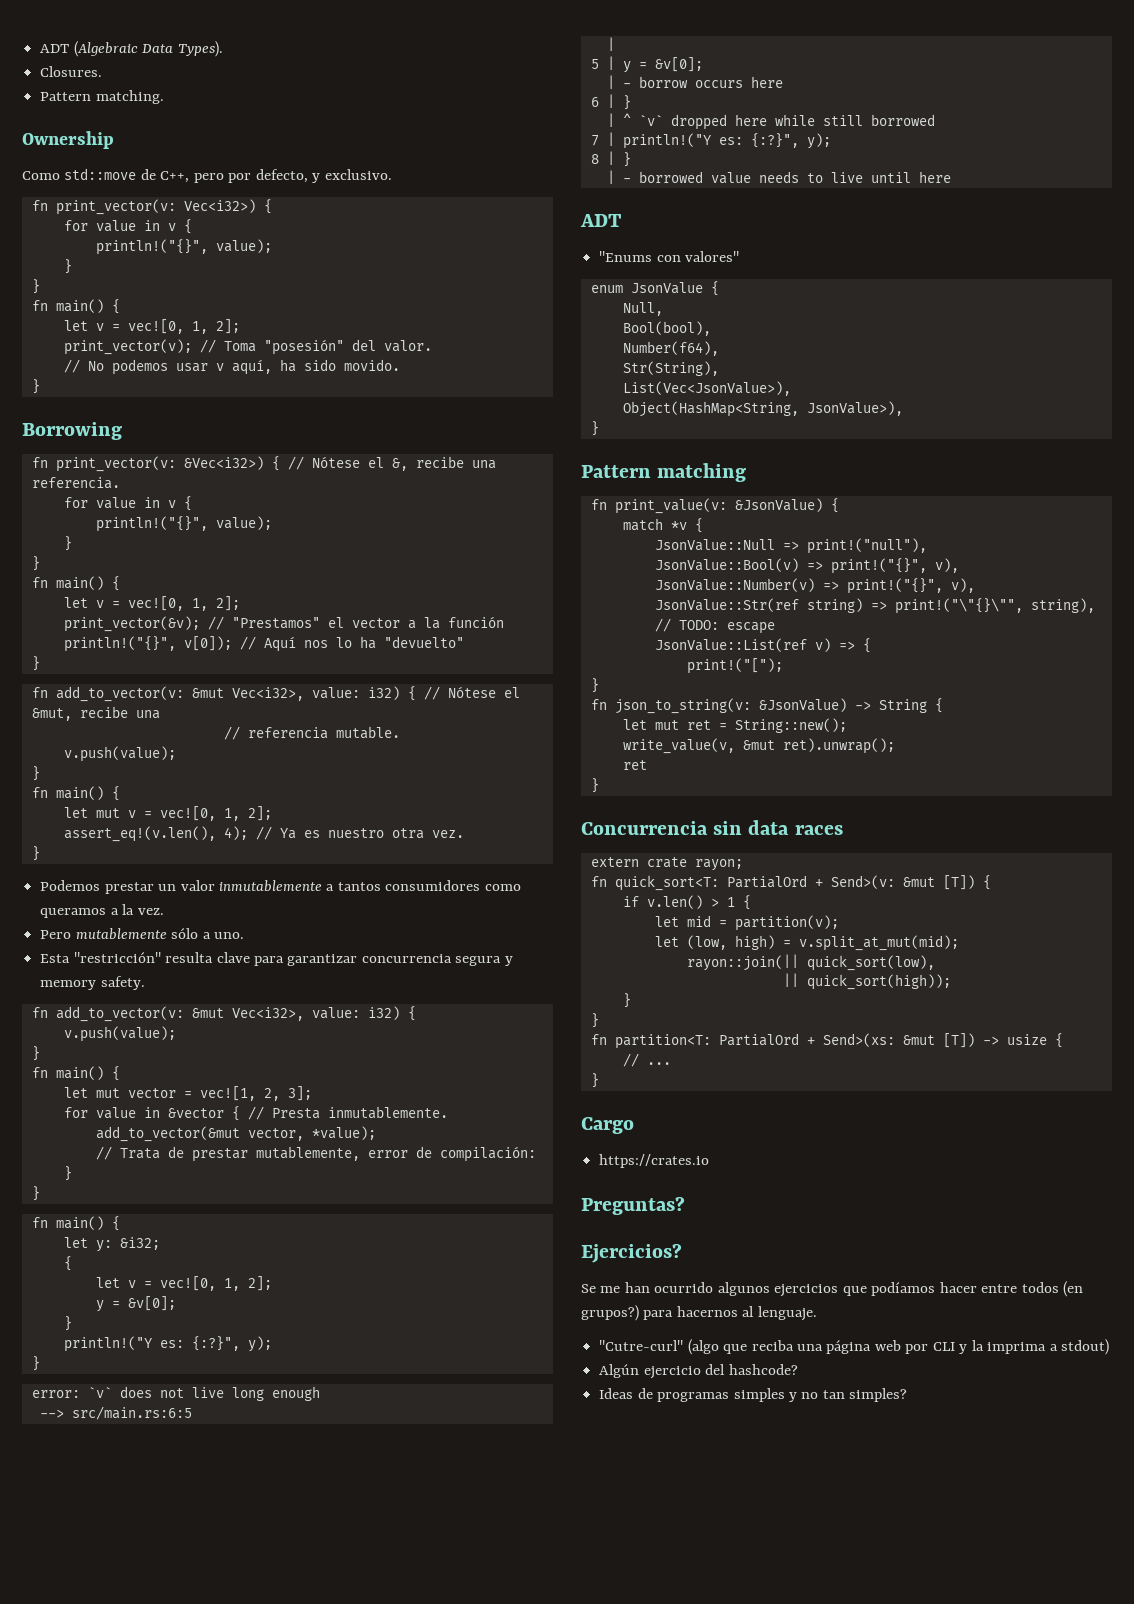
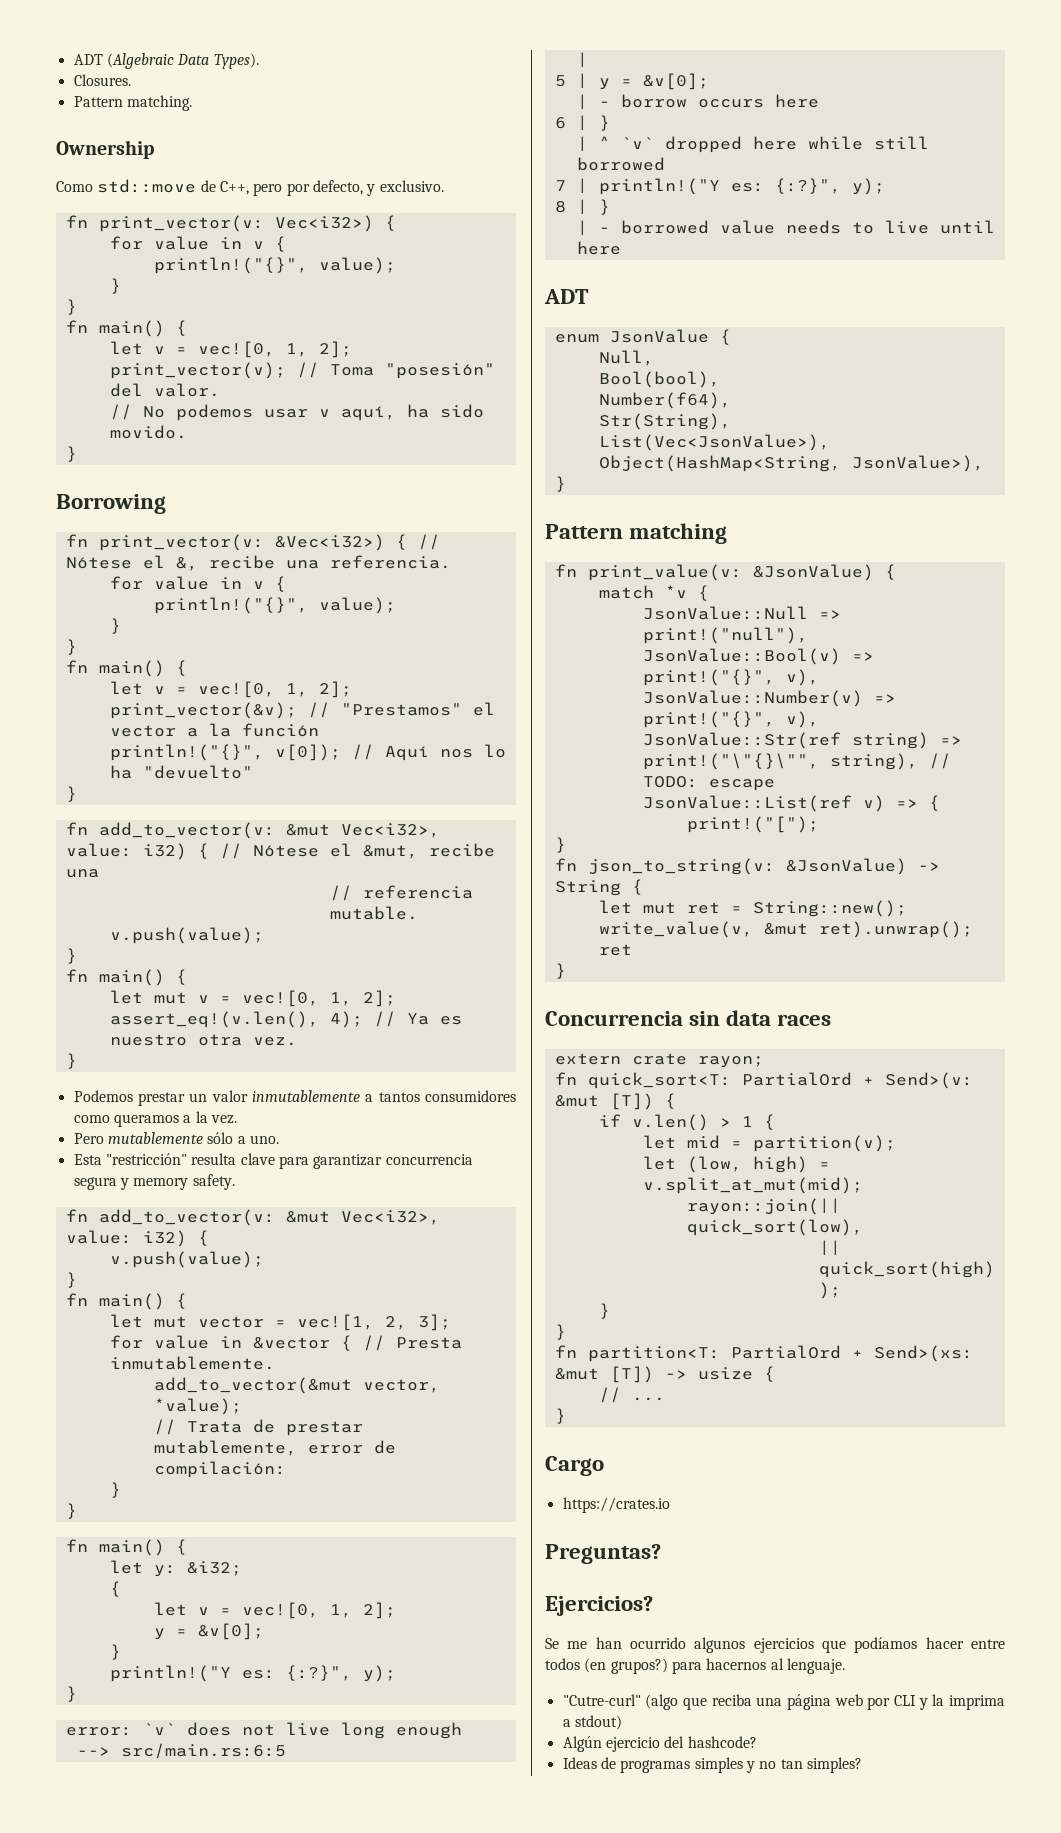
- "Enums con valores"

